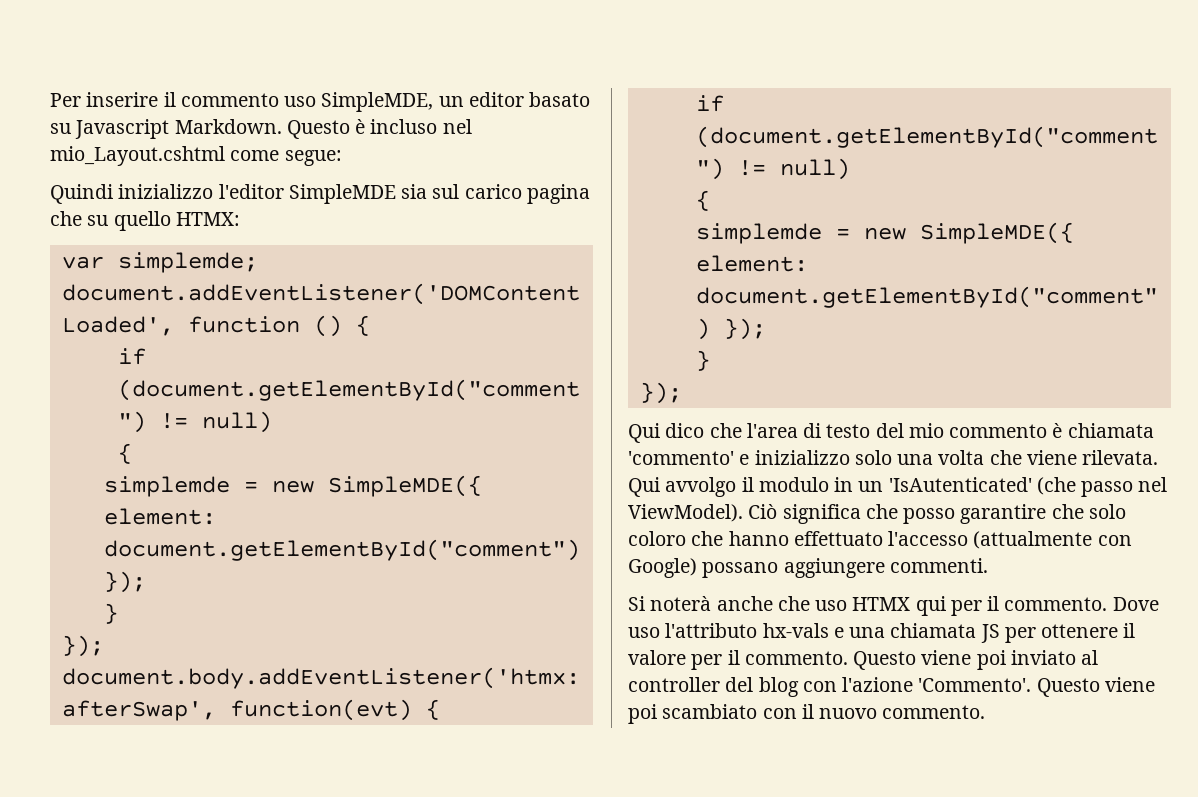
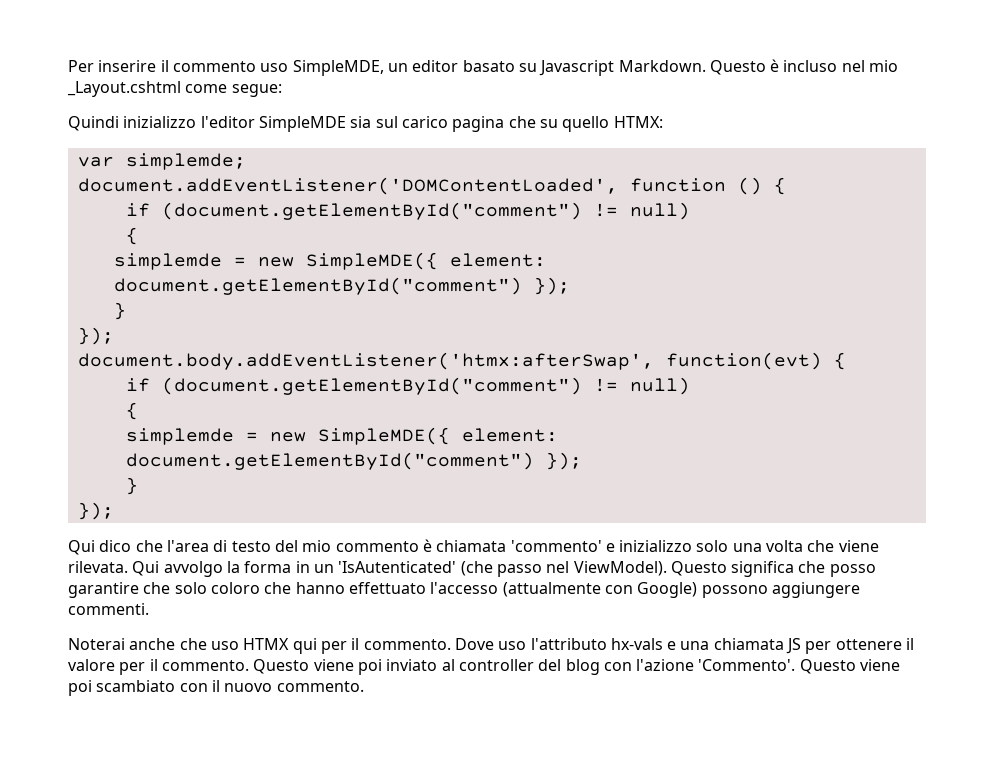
- Questo è incluso nel mio_Layout.cshtml come segue:
+ Questo è incluso nel mio _Layout.cshtml come segue:
- Qui avvolgo il modulo in un 'IsAutenticated' (che passo nel ViewModel).
+ Qui avvolgo la forma in un 'IsAutenticated' (che passo nel ViewModel).
- Ciò significa che posso garantire che solo coloro che hanno effettuato l'accesso (attualmente con Google) possano aggiungere commenti.
+ Questo significa che posso garantire che solo coloro che hanno effettuato l'accesso (attualmente con Google) possono aggiungere commenti.
- Si noterà anche che uso HTMX qui per il commento.
+ Noterai anche che uso HTMX qui per il commento.

